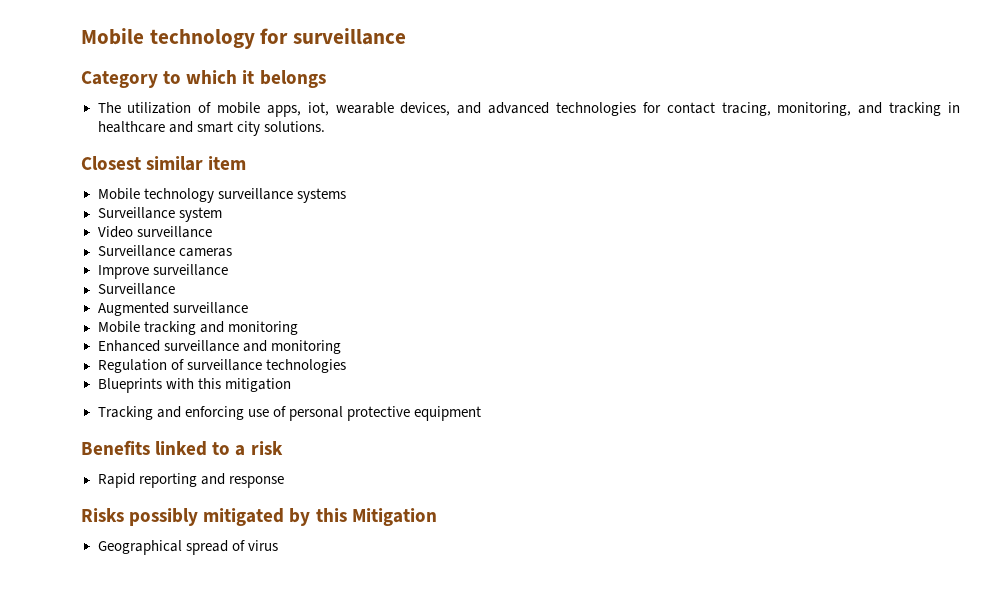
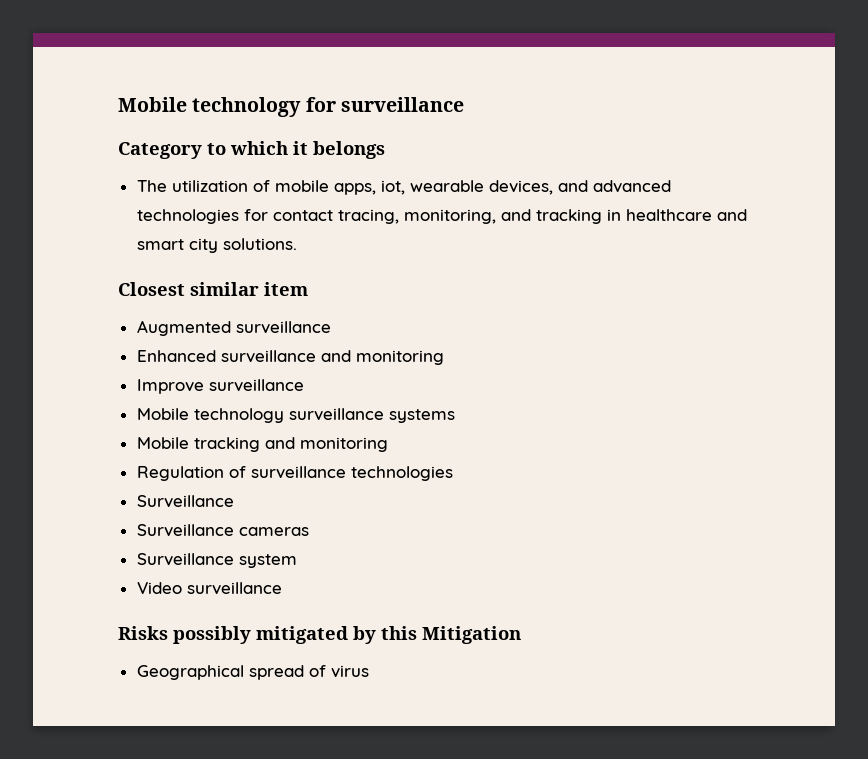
+ Augmented surveillance
+ Enhanced surveillance and monitoring
+ Improve surveillance
  Mobile technology surveillance systems
- Surveillance system
- Video surveillance
- Surveillance cameras
- Improve surveillance
- Surveillance
- Augmented surveillance
- Enhanced surveillance and monitoring
  Regulation of surveillance technologies
- Blueprints with this mitigation
- Tracking and enforcing use of personal protective equipment
- Benefits linked to a risk
- Rapid reporting and response
+ Surveillance
+ Surveillance cameras
+ Surveillance system
+ Video surveillance

